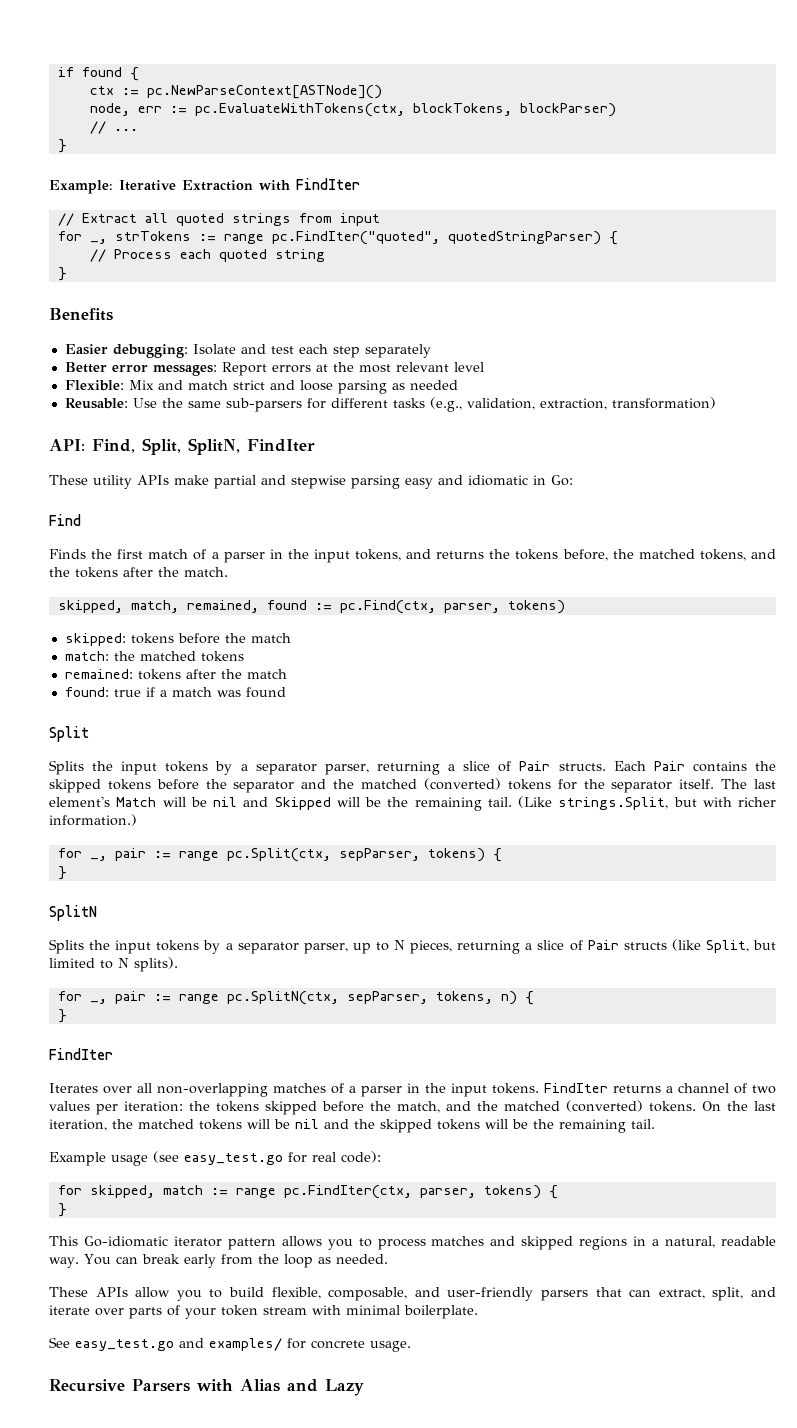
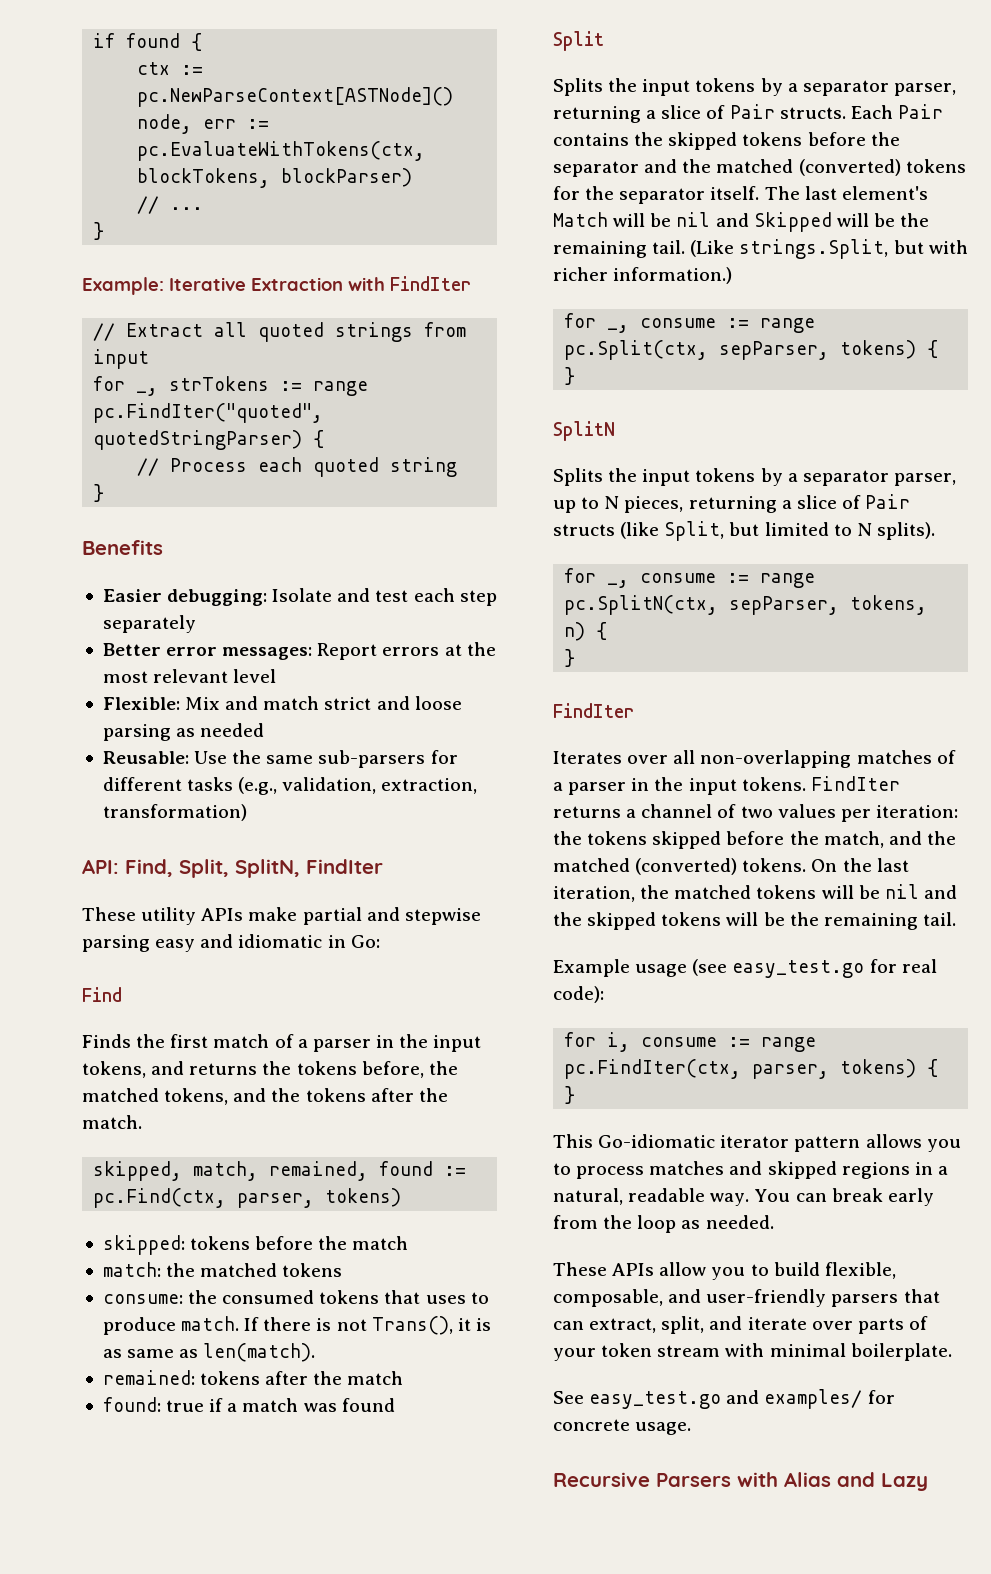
+ consume: the consumed tokens that uses to produce match. If there is not Trans(), it is as same as len(match).
- for _, pair := range pc.Split(ctx, sepParser, tokens) {
+ for _, consume := range pc.Split(ctx, sepParser, tokens) {
- for _, pair := range pc.SplitN(ctx, sepParser, tokens, n) {
+ for _, consume := range pc.SplitN(ctx, sepParser, tokens, n) {
- for skipped, match := range pc.FindIter(ctx, parser, tokens) {
+ for i, consume := range pc.FindIter(ctx, parser, tokens) {

